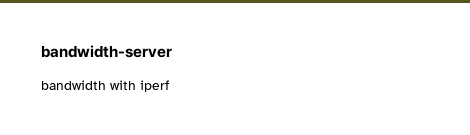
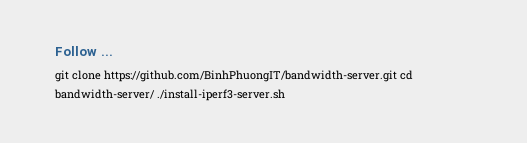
- bandwidth-server
- bandwidth with iperf
+ Follow ...
+ git clone https://github.com/BinhPhuongIT/bandwidth-server.git cd bandwidth-server/ ./install-iperf3-server.sh

